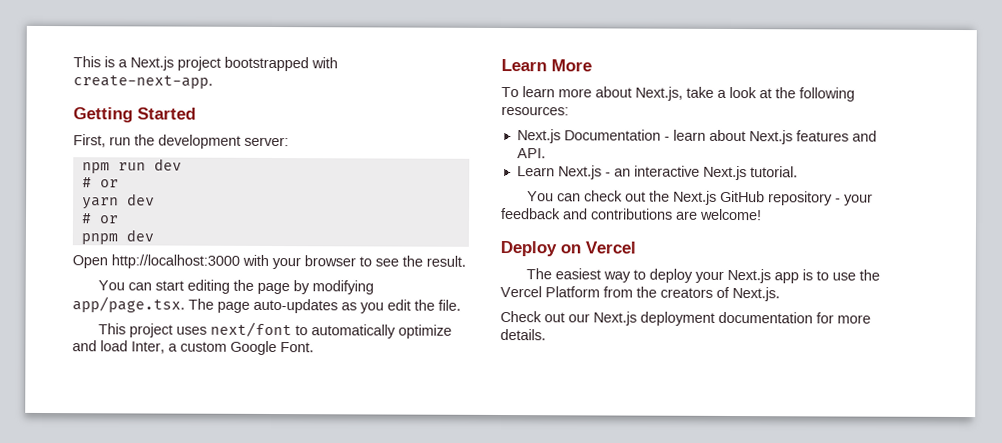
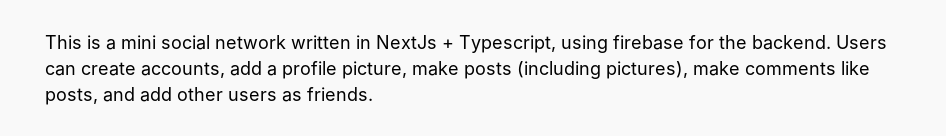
- This is a Next.js project bootstrapped with create-next-app.
- Getting Started
- First, run the development server:
- npm run dev
- # or
- yarn dev
- # or
- pnpm dev
- Open http://localhost:3000 with your browser to see the result.
- You can start editing the page by modifying app/page.tsx. The page auto-updates as you edit the file.
- This project uses next/font to automatically optimize and load Inter, a custom Google Font.
- Learn More
- To learn more about Next.js, take a look at the following resources:
- Next.js Documentation - learn about Next.js features and API.
- Learn Next.js - an interactive Next.js tutorial.
- You can check out the Next.js GitHub repository - your feedback and contributions are welcome!
- Deploy on Vercel
- The easiest way to deploy your Next.js app is to use the Vercel Platform from the creators of Next.js.
- Check out our Next.js deployment documentation for more details.
+ This is a mini social network written in NextJs + Typescript, using firebase for the backend. Users can create accounts, add a profile picture, make posts (including pictures), make comments like posts, and add other users as friends.

